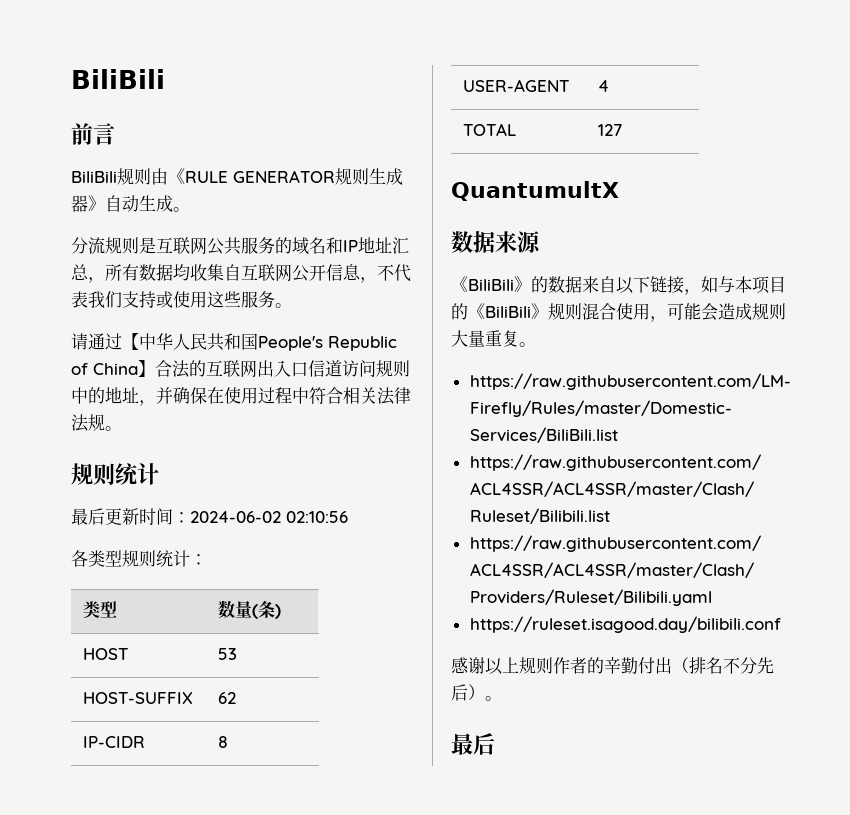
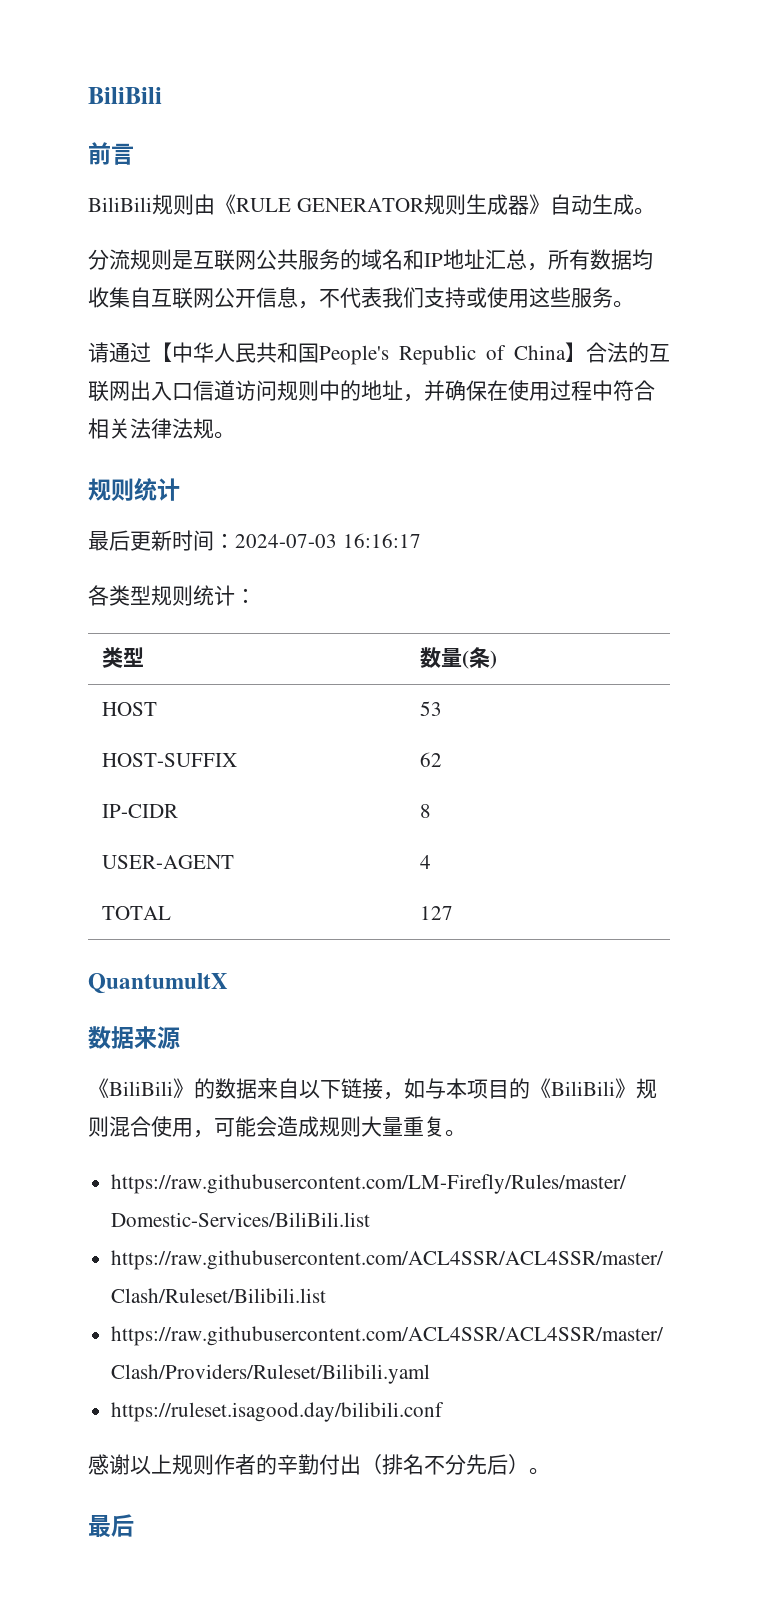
- 最后更新时间：2024-06-02 02:10:56
+ 最后更新时间：2024-07-03 16:16:17

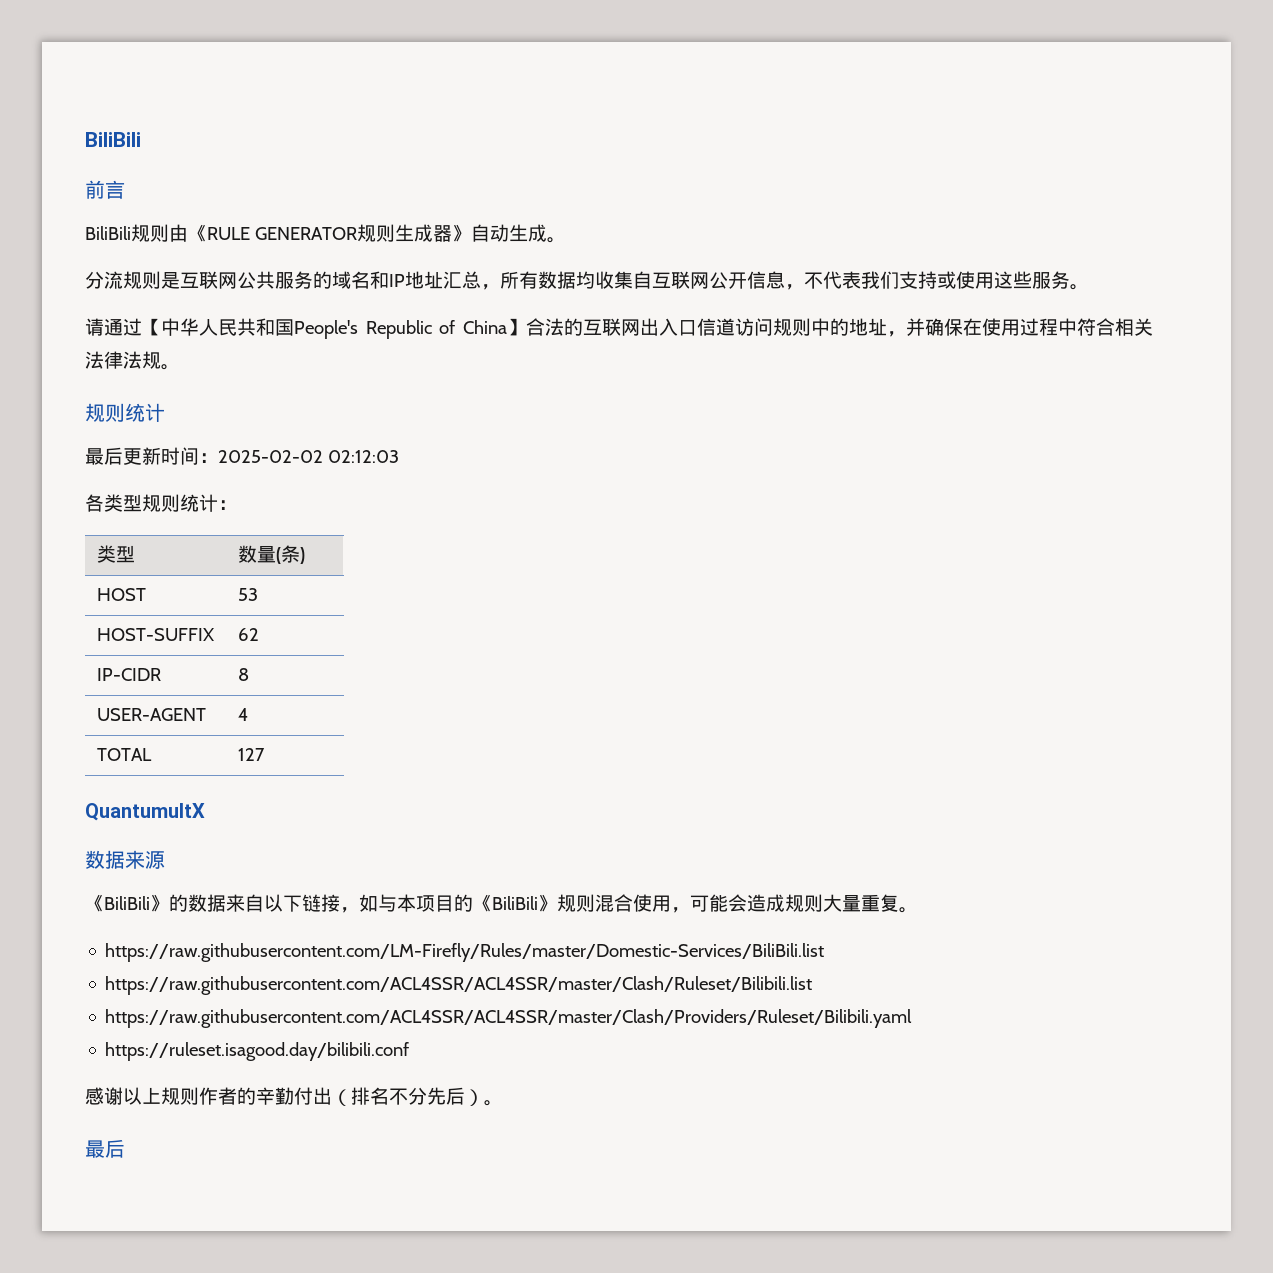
- 最后更新时间：2024-07-03 16:16:17
+ 最后更新时间：2025-02-02 02:12:03

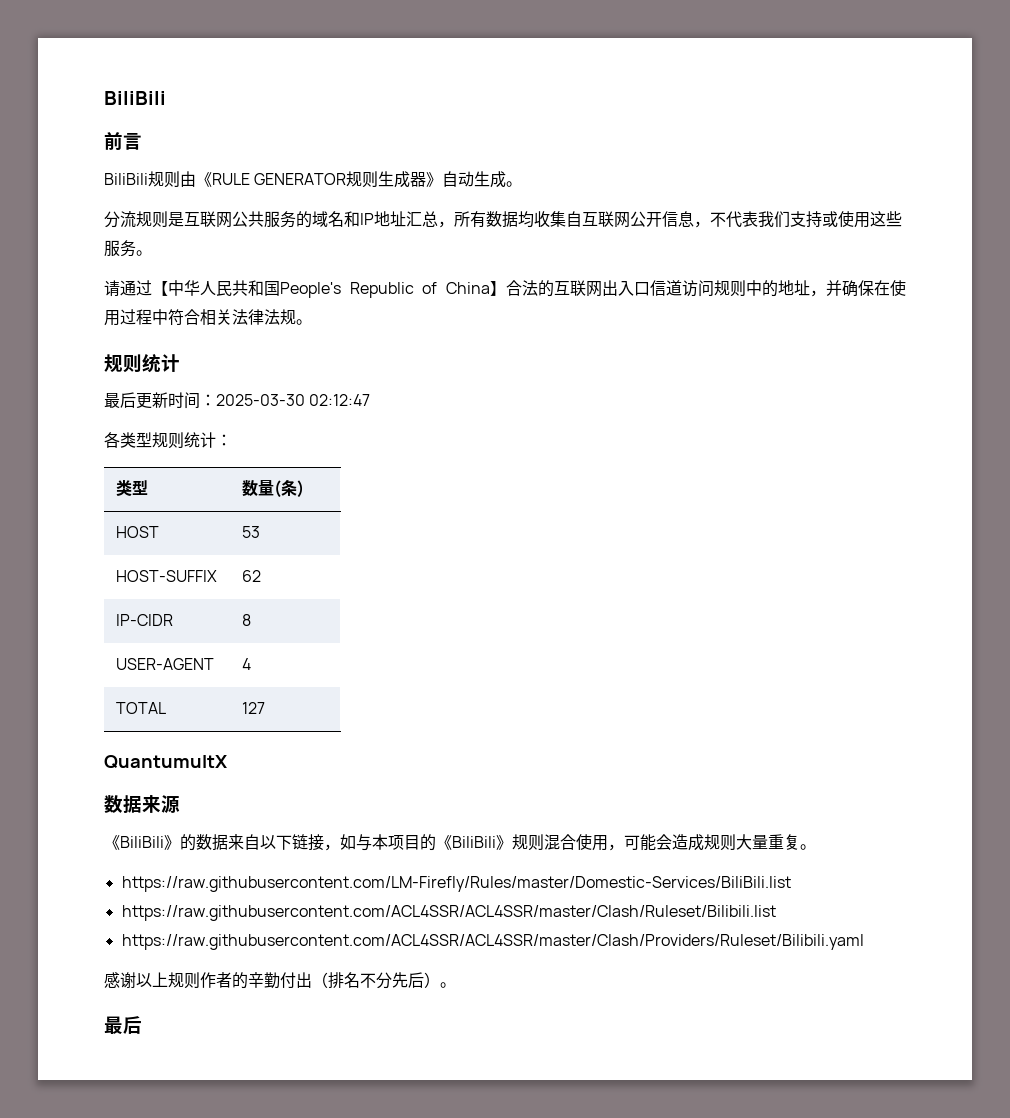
- 最后更新时间：2025-02-02 02:12:03
+ 最后更新时间：2025-03-30 02:12:47
- https://ruleset.isagood.day/bilibili.conf

